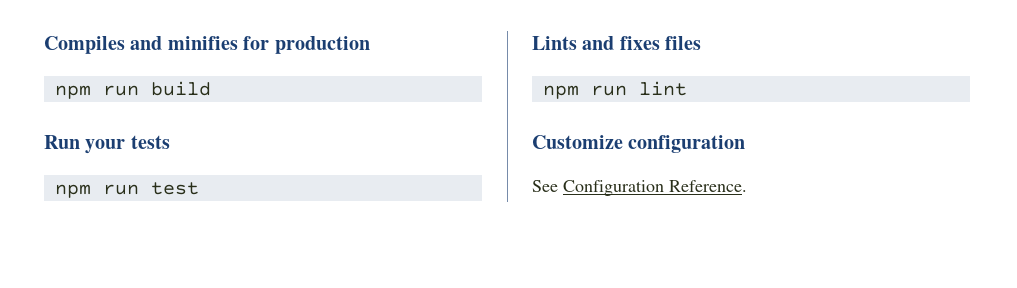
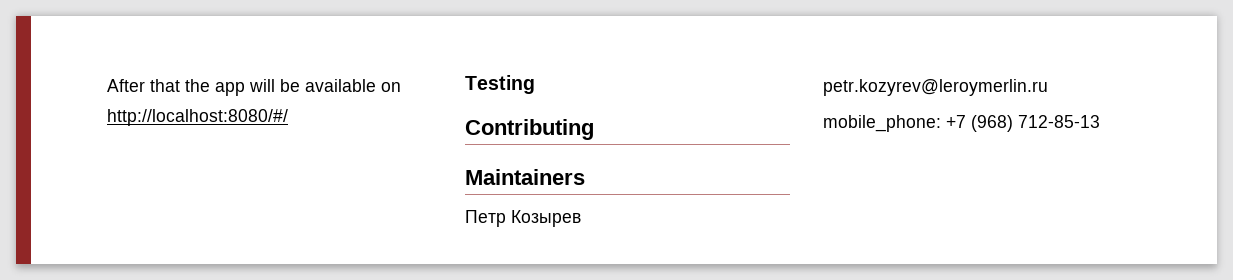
- Compiles and minifies for production
- npm run build
- Run your tests
- npm run test
- Lints and fixes files
- npm run lint
- Customize configuration
- See Configuration Reference.
+ After that the app will be available on http://localhost:8080/#/
+ Testing
+ Contributing
+ Maintainers
+ Петр Козырев petr.kozyrev@leroymerlin.ru
+ mobile_phone: +7 (968) 712-85-13

